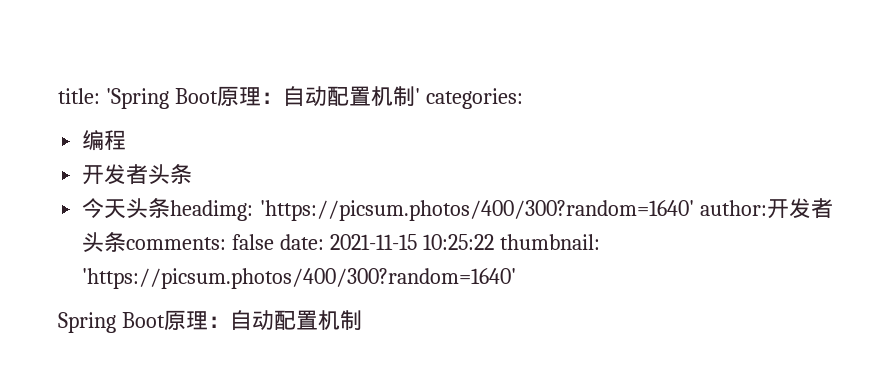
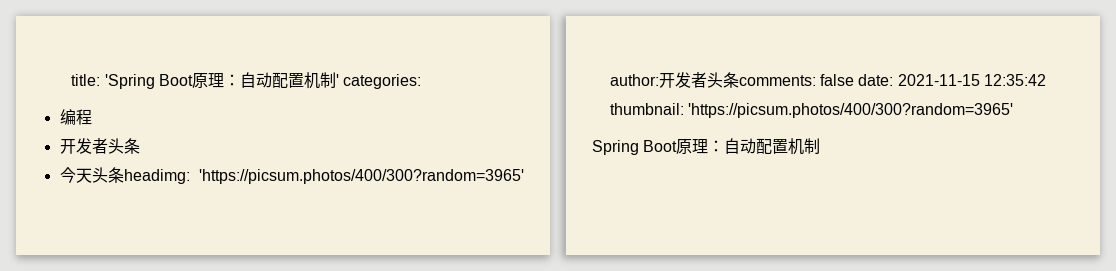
- 今天头条headimg: 'https://picsum.photos/400/300?random=1640' author:开发者头条comments: false date: 2021-11-15 10:25:22 thumbnail: 'https://picsum.photos/400/300?random=1640'
+ 今天头条headimg: 'https://picsum.photos/400/300?random=3965' author:开发者头条comments: false date: 2021-11-15 12:35:42 thumbnail: 'https://picsum.photos/400/300?random=3965'

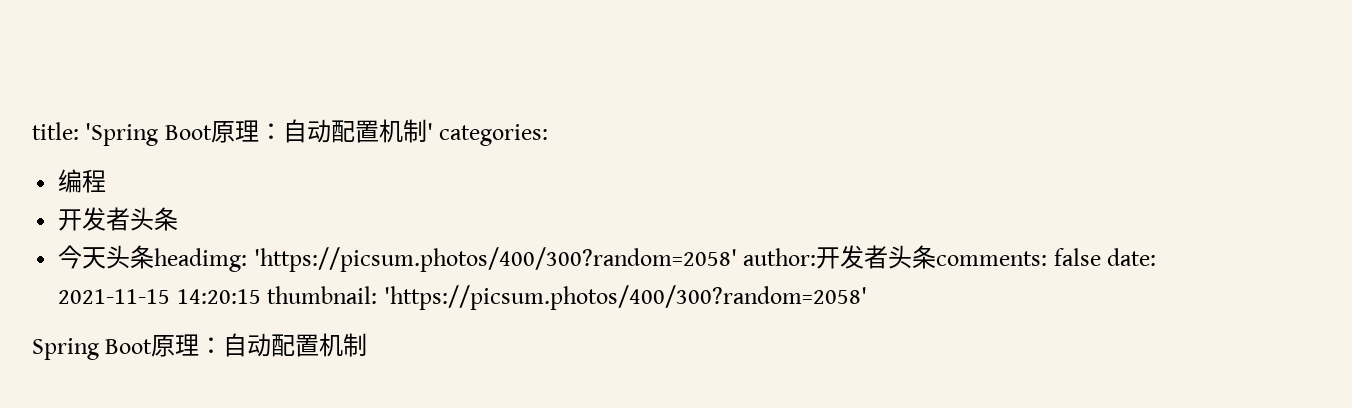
- 今天头条headimg: 'https://picsum.photos/400/300?random=3965' author:开发者头条comments: false date: 2021-11-15 12:35:42 thumbnail: 'https://picsum.photos/400/300?random=3965'
+ 今天头条headimg: 'https://picsum.photos/400/300?random=2058' author:开发者头条comments: false date: 2021-11-15 14:20:15 thumbnail: 'https://picsum.photos/400/300?random=2058'

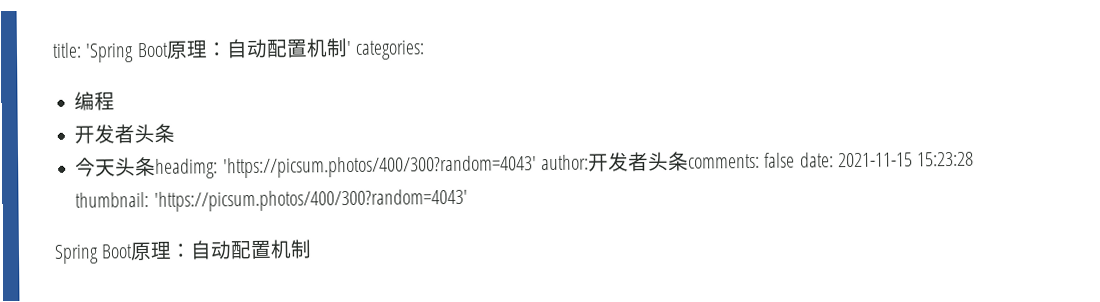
- 今天头条headimg: 'https://picsum.photos/400/300?random=2058' author:开发者头条comments: false date: 2021-11-15 14:20:15 thumbnail: 'https://picsum.photos/400/300?random=2058'
+ 今天头条headimg: 'https://picsum.photos/400/300?random=4043' author:开发者头条comments: false date: 2021-11-15 15:23:28 thumbnail: 'https://picsum.photos/400/300?random=4043'

